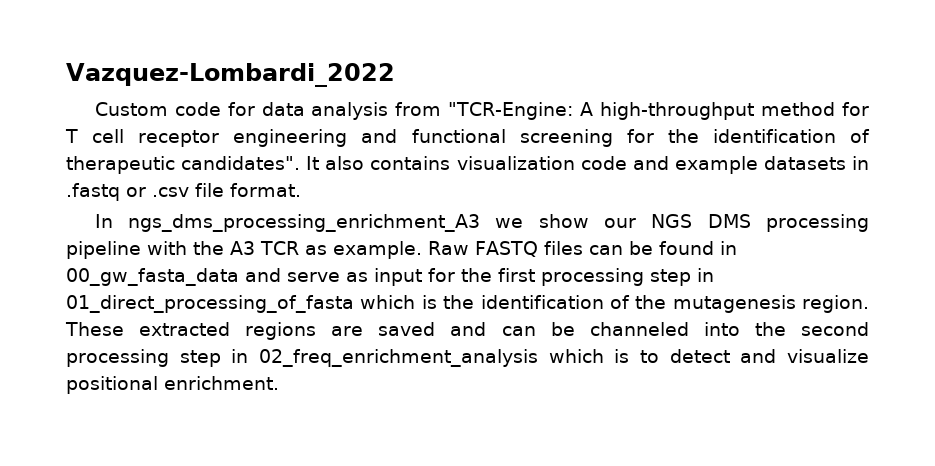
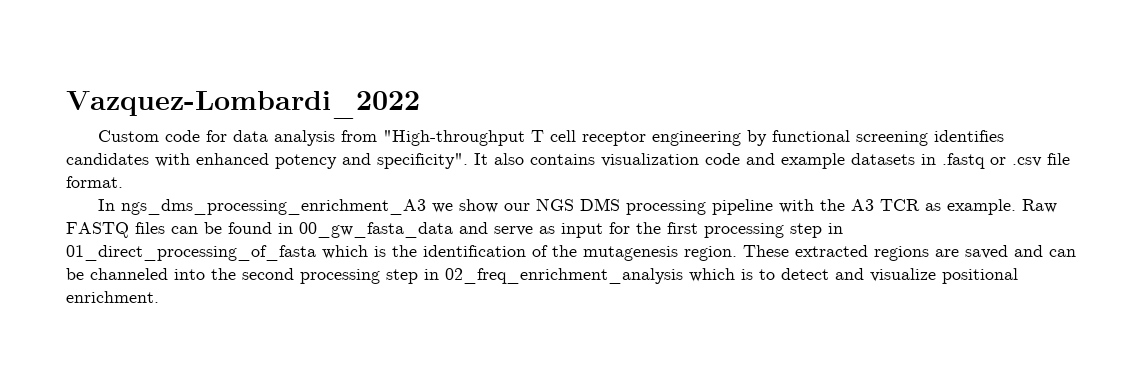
- Custom code for data analysis from "TCR-Engine: A high-throughput method for T cell receptor engineering and functional screening for the identification of therapeutic candidates".
+ Custom code for data analysis from "High-throughput T cell receptor engineering by functional screening identifies candidates with enhanced potency and specificity".

